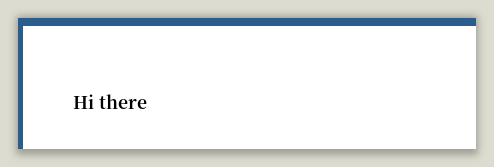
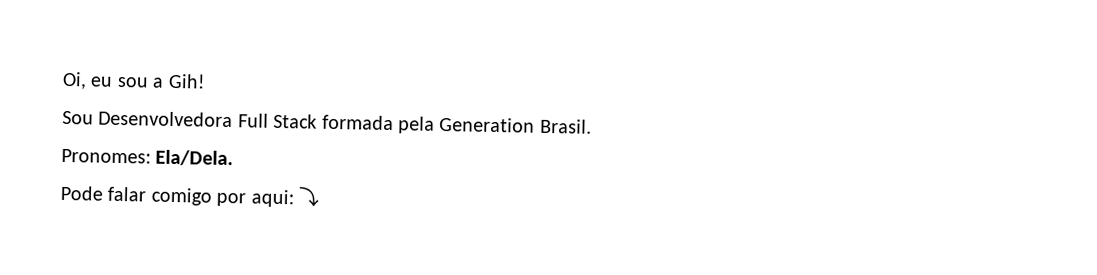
- Hi there
+ Oi, eu sou a Gih!
+ Sou Desenvolvedora Full Stack formada pela Generation Brasil.
+ Pronomes: Ela/Dela.
+ Pode falar comigo por aqui: ⤵

